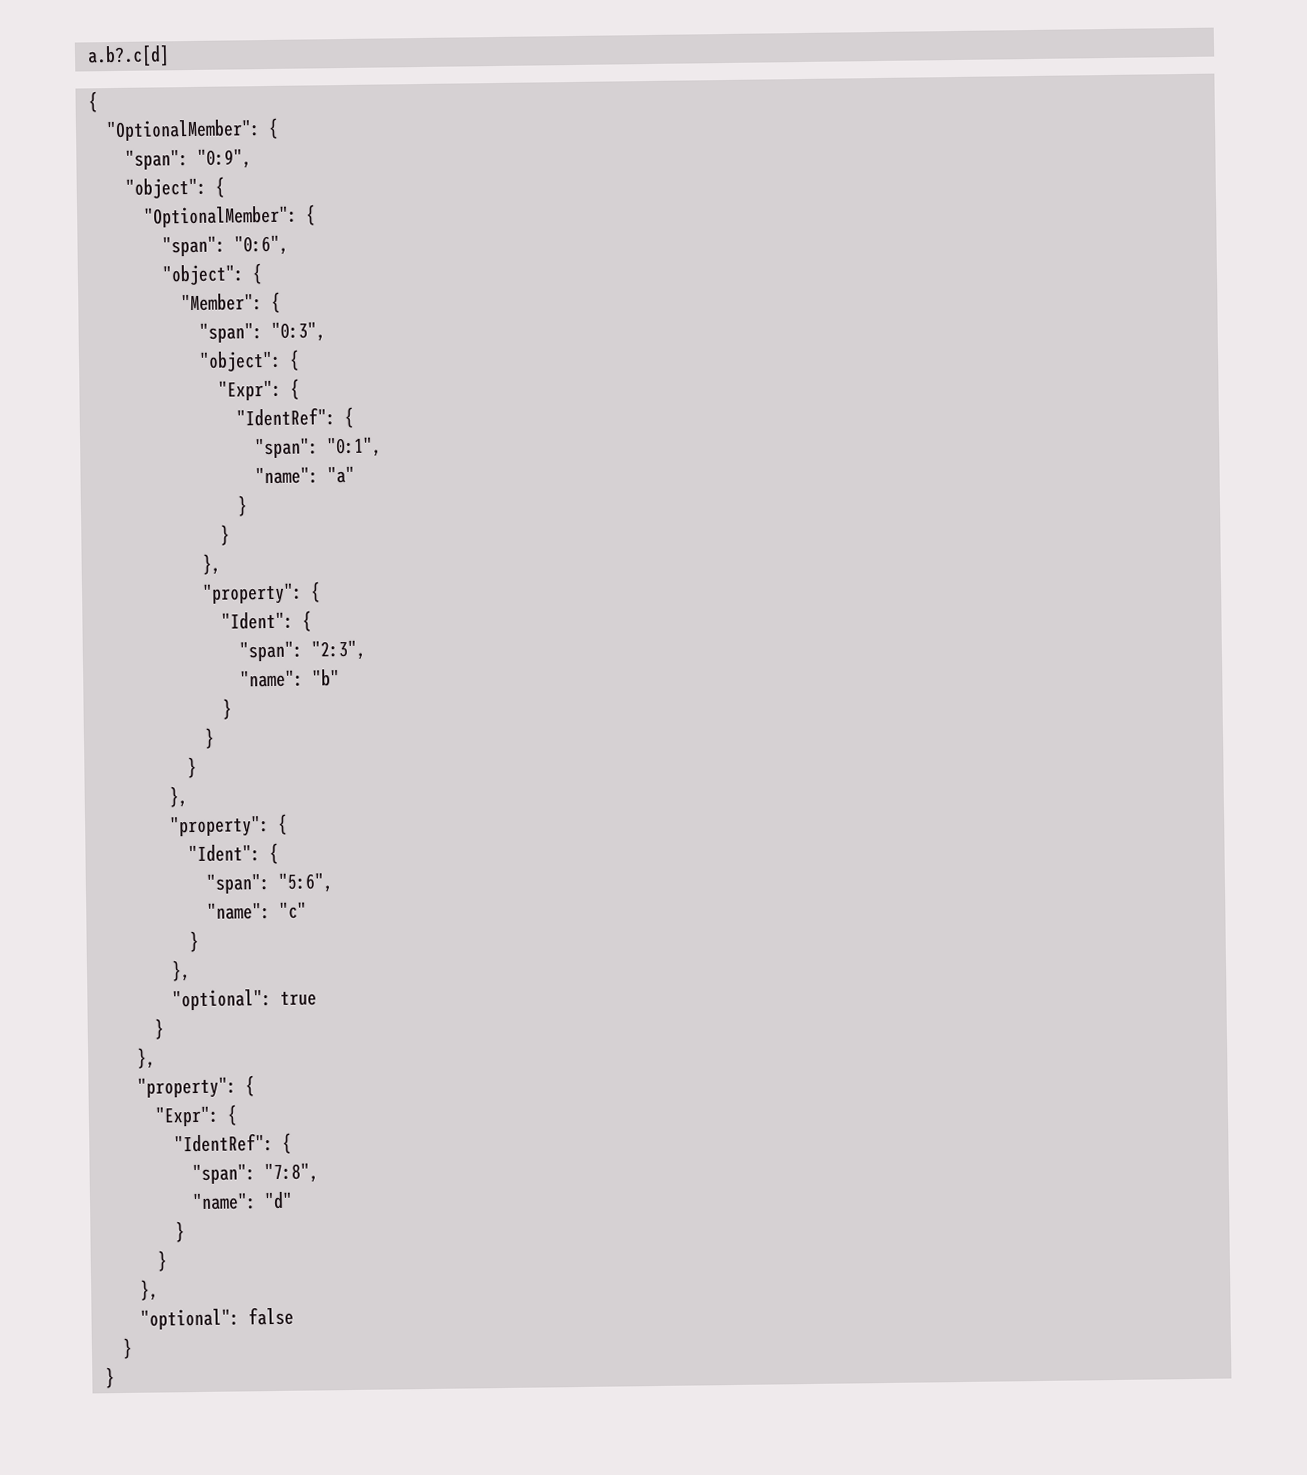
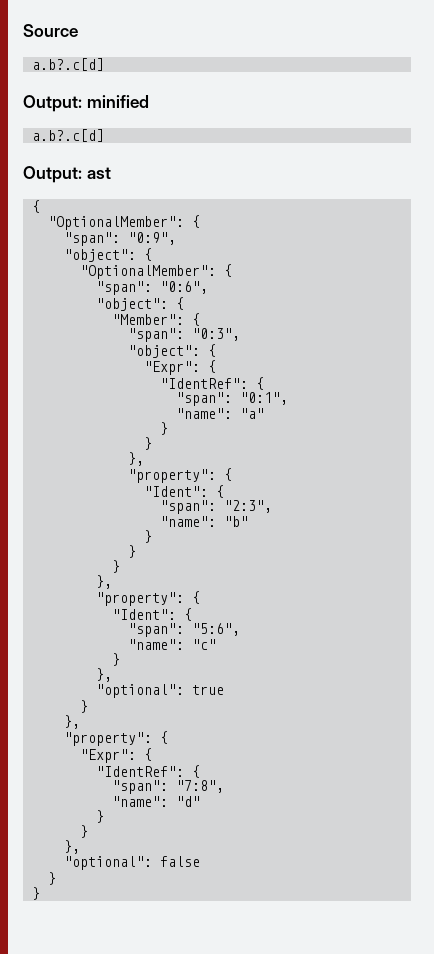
+ Source
  a.b?.c[d]
+ Output: minified
+ a.b?.c[d]
+ Output: ast

